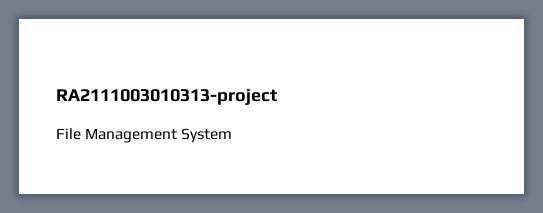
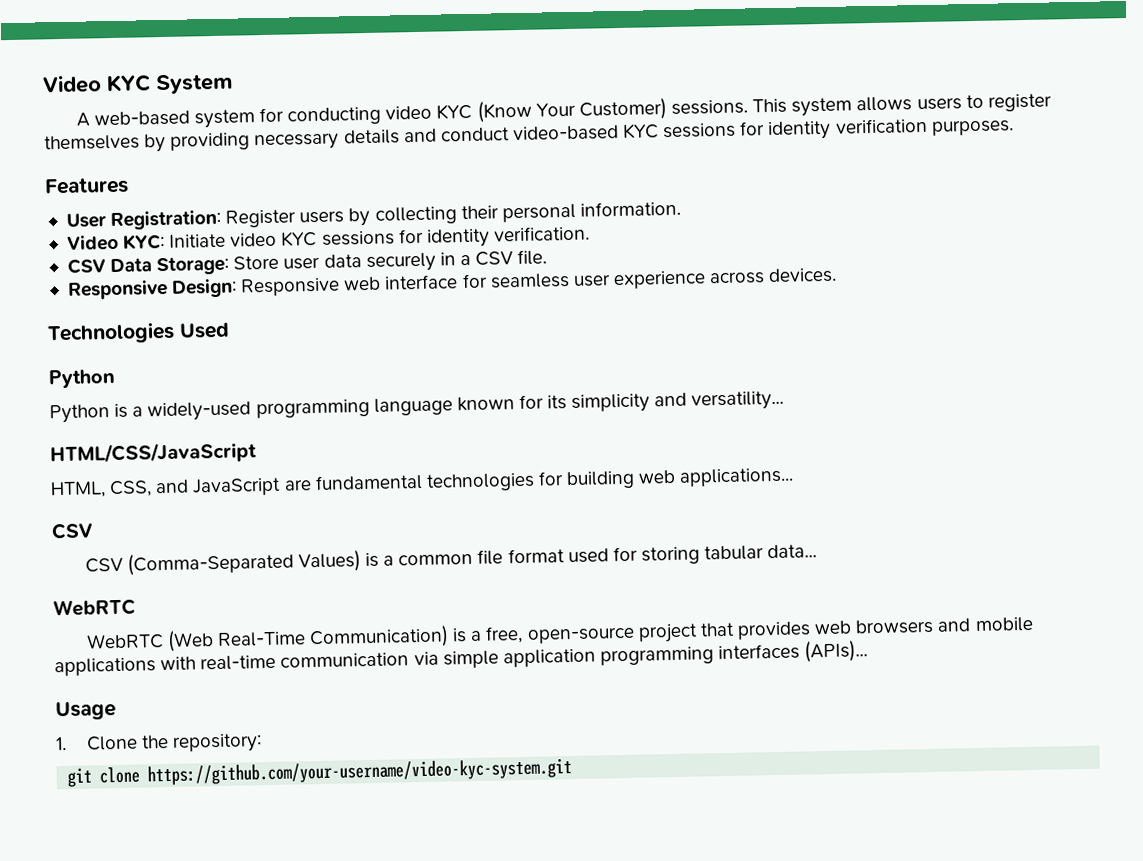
- RA2111003010313-project
- File Management System
+ Video KYC System
+ A web-based system for conducting video KYC (Know Your Customer) sessions. This system allows users to register themselves by providing necessary details and conduct video-based KYC sessions for identity verification purposes.
+ Features
+ User Registration: Register users by collecting their personal information.
+ Video KYC: Initiate video KYC sessions for identity verification.
+ CSV Data Storage: Store user data securely in a CSV file.
+ Responsive Design: Responsive web interface for seamless user experience across devices.
+ Technologies Used
+ Python
+ Python is a widely-used programming language known for its simplicity and versatility...
+ HTML/CSS/JavaScript
+ HTML, CSS, and JavaScript are fundamental technologies for building web applications...
+ CSV
+ CSV (Comma-Separated Values) is a common file format used for storing tabular data...
+ WebRTC
+ WebRTC (Web Real-Time Communication) is a free, open-source project that provides web browsers and mobile applications with real-time communication via simple application programming interfaces (APIs)...
+ Usage
+ 1. Clone the repository:
+ git clone https://github.com/your-username/video-kyc-system.git

